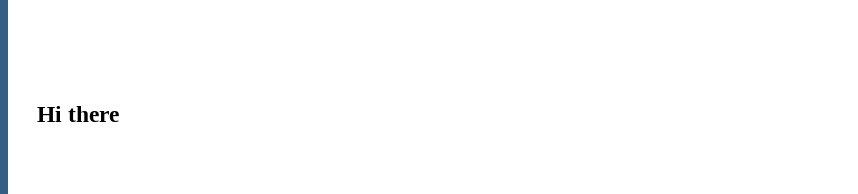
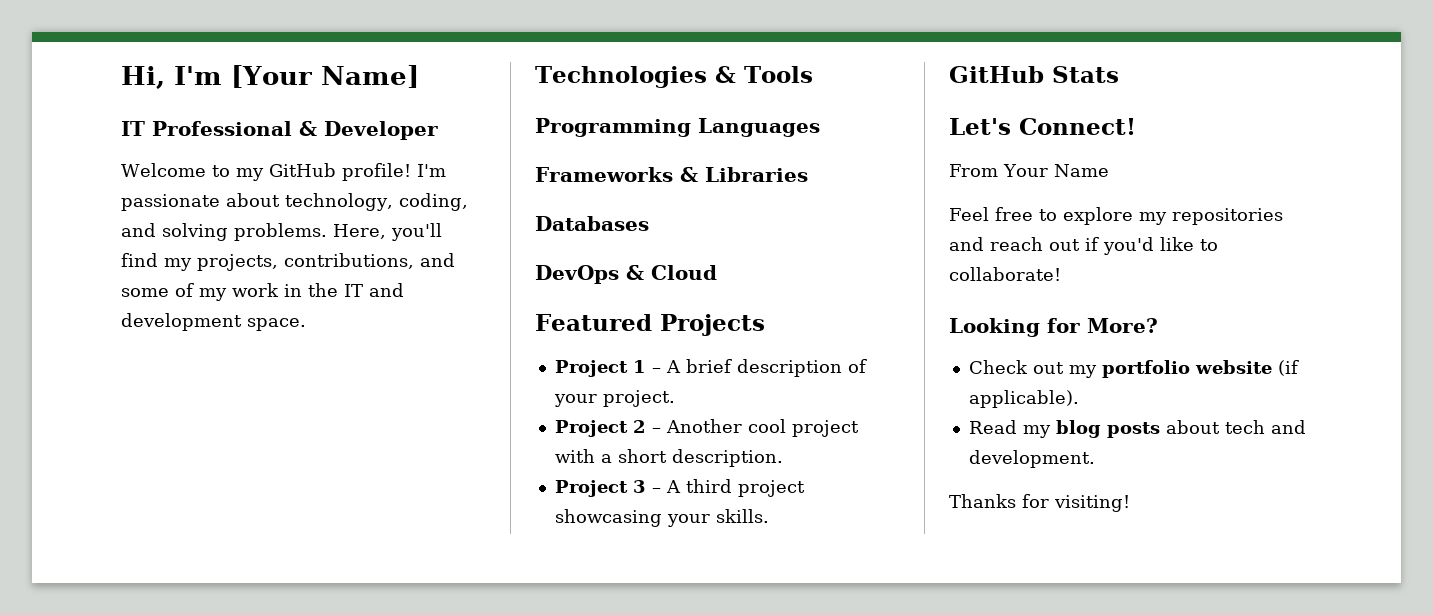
- Hi there
+ Hi, I'm [Your Name]
+ IT Professional & Developer
+ Welcome to my GitHub profile! I'm passionate about technology, coding, and solving problems. Here, you'll find my projects, contributions, and some of my work in the IT and development space.
+ Technologies & Tools
+ Programming Languages
+ Frameworks & Libraries
+ Databases
+ DevOps & Cloud
+ Featured Projects
+ Project 1 – A brief description of your project.
+ Project 2 – Another cool project with a short description.
+ Project 3 – A third project showcasing your skills.
+ GitHub Stats
+ Let's Connect!
+ From Your Name
+ Feel free to explore my repositories and reach out if you'd like to collaborate!
+ Looking for More?
+ Check out my portfolio website (if applicable).
+ Read my blog posts about tech and development.
+ Thanks for visiting!

